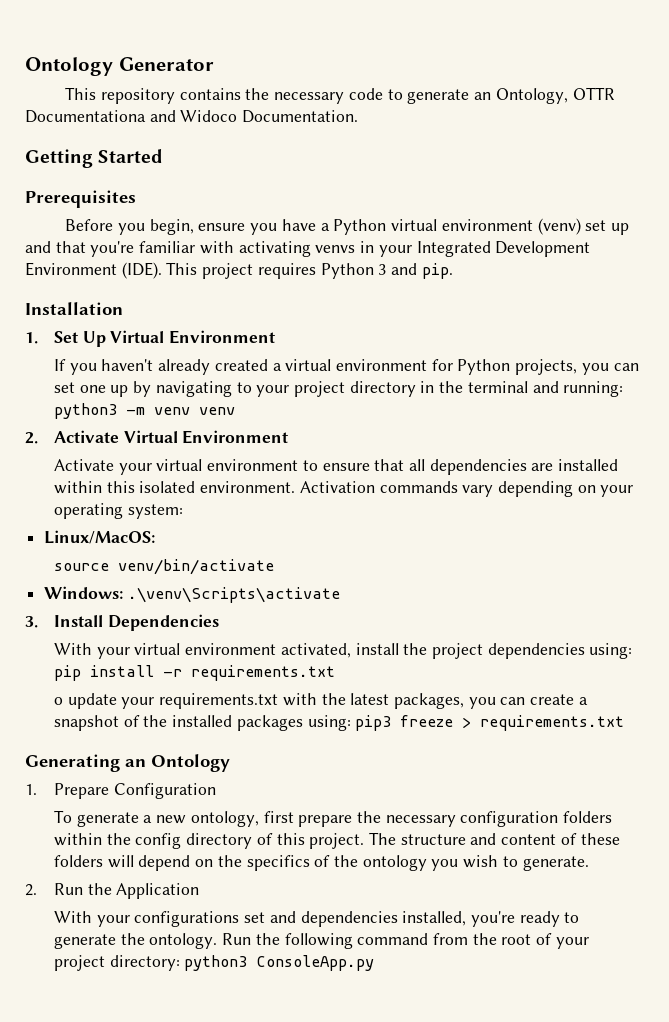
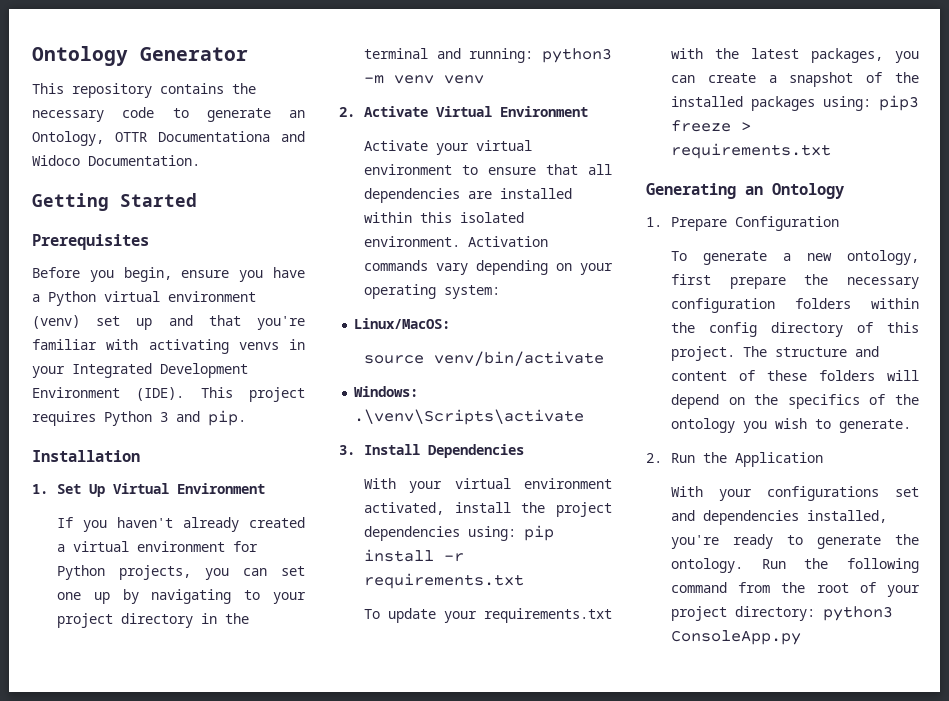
- o update your requirements.txt with the latest packages, you can create a snapshot of the installed packages using: pip3 freeze > requirements.txt
+ To update your requirements.txt with the latest packages, you can create a snapshot of the installed packages using: pip3 freeze > requirements.txt

